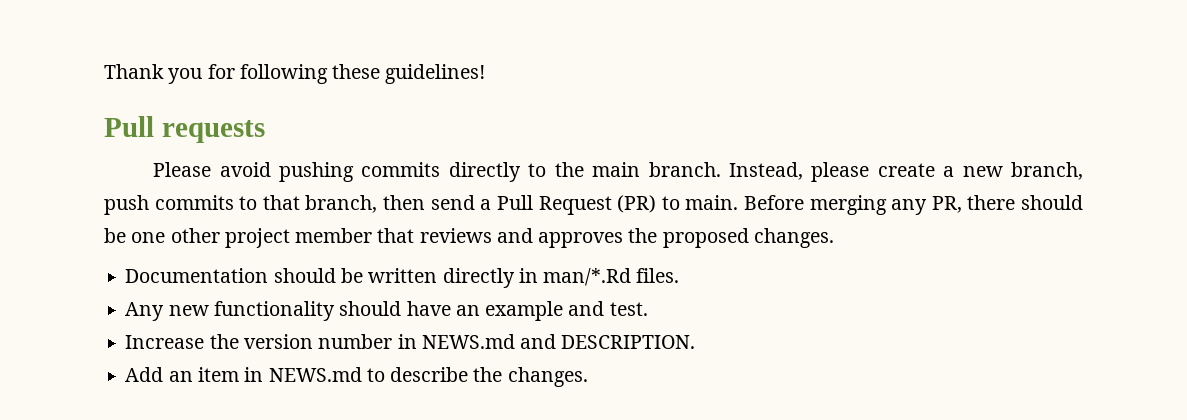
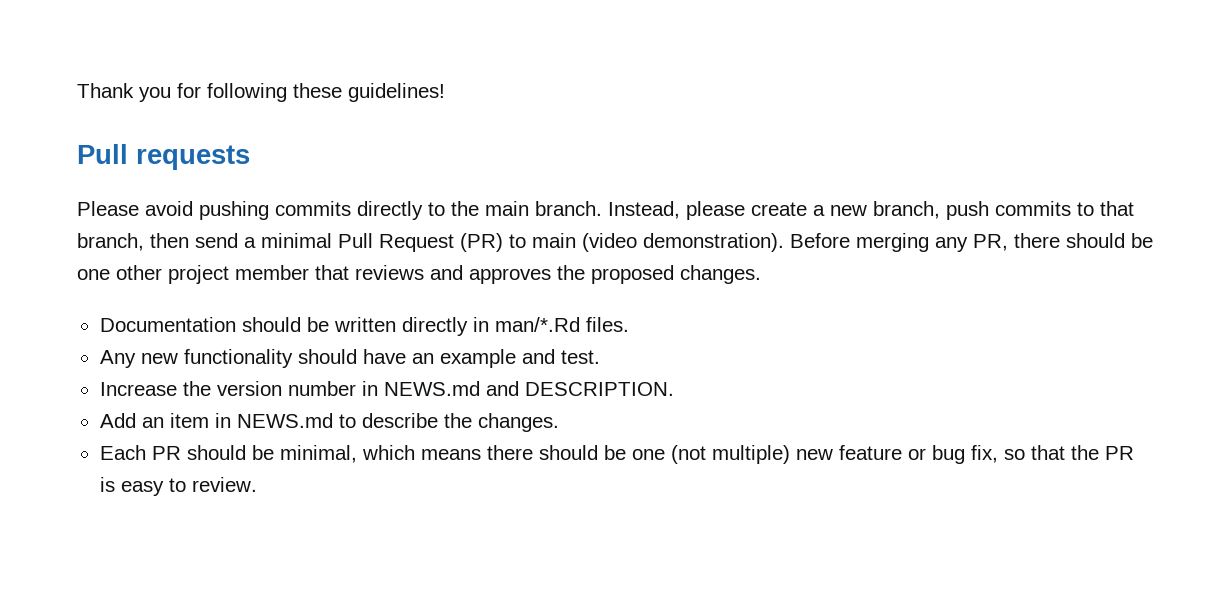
- Instead, please create a new branch, push commits to that branch, then send a Pull Request (PR) to main.
+ Instead, please create a new branch, push commits to that branch, then send a minimal Pull Request (PR) to main (video demonstration).
+ Each PR should be minimal, which means there should be one (not multiple) new feature or bug fix, so that the PR is easy to review.

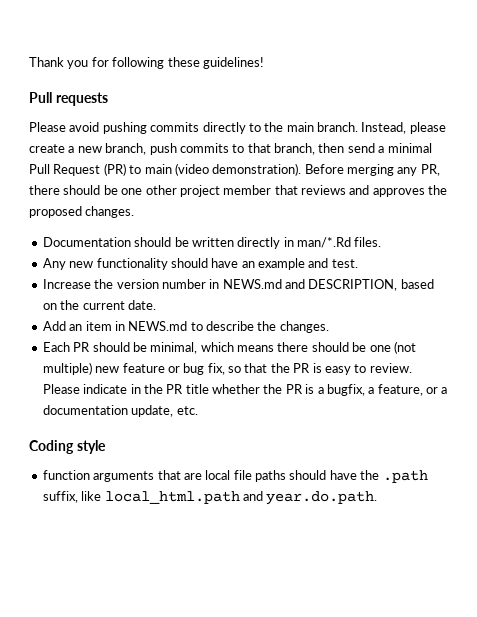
- Increase the version number in NEWS.md and DESCRIPTION.
+ Increase the version number in NEWS.md and DESCRIPTION, based on the current date.
+ Please indicate in the PR title whether the PR is a bugfix, a feature, or a documentation update, etc.
+ Coding style
+ function arguments that are local file paths should have the .path suffix, like local_html.path and year.do.path.

